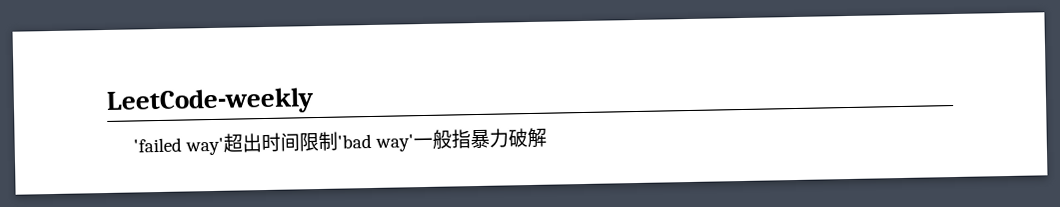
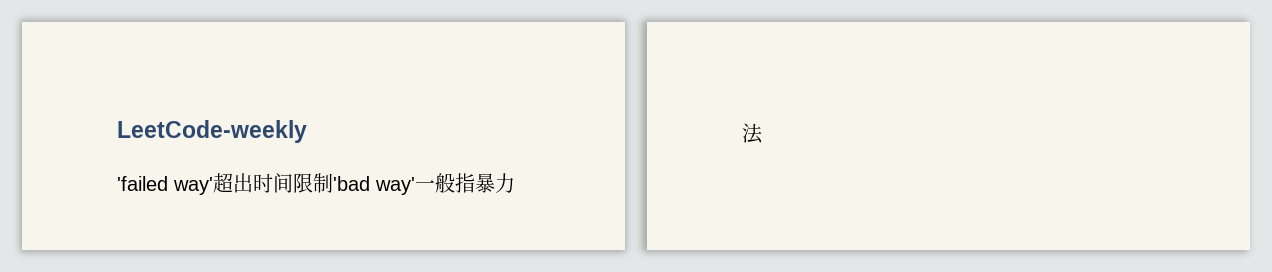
- 'failed way'超出时间限制'bad way'一般指暴力破解
+ 'failed way'超出时间限制'bad way'一般指暴力法

